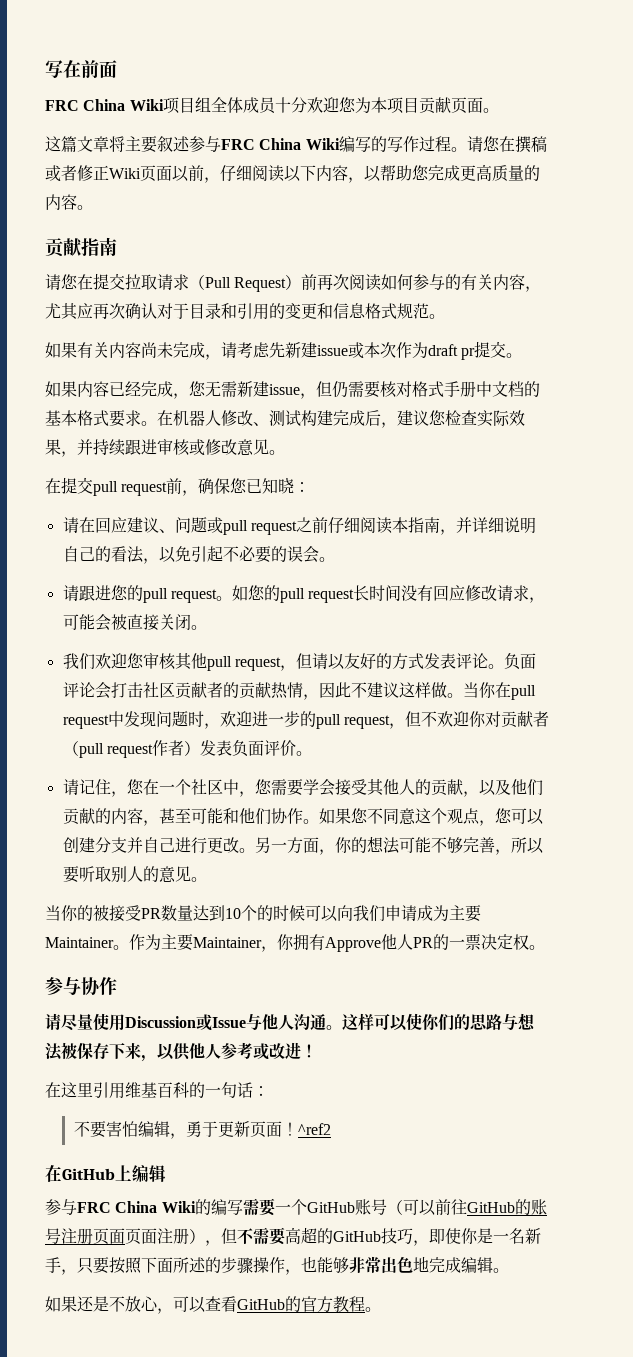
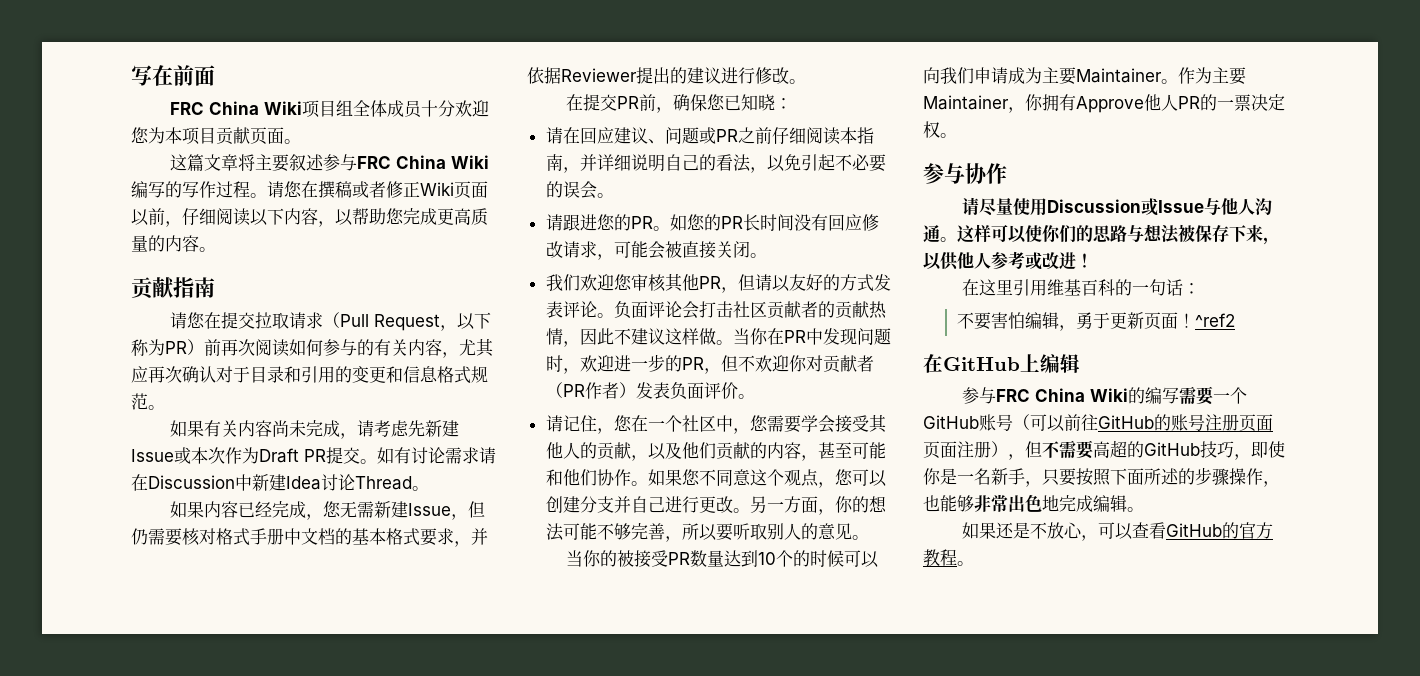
- 请您在提交拉取请求（Pull Request）前再次阅读如何参与的有关内容，尤其应再次确认对于目录和引用的变更和信息格式规范。
+ 请您在提交拉取请求（Pull Request，以下称为PR）前再次阅读如何参与的有关内容，尤其应再次确认对于目录和引用的变更和信息格式规范。
- 如果有关内容尚未完成，请考虑先新建issue或本次作为draft pr提交。
+ 如果有关内容尚未完成，请考虑先新建Issue或本次作为Draft PR提交。如有讨论需求请在Discussion中新建Idea讨论Thread。
- 如果内容已经完成，您无需新建issue，但仍需要核对格式手册中文档的基本格式要求。在机器人修改、测试构建完成后，建议您检查实际效果，并持续跟进审核或修改意见。
+ 如果内容已经完成，您无需新建Issue，但仍需要核对格式手册中文档的基本格式要求，并依据Reviewer提出的建议进行修改。
- 在提交pull request前，确保您已知晓：
+ 在提交PR前，确保您已知晓：
- 请在回应建议、问题或pull request之前仔细阅读本指南，并详细说明自己的看法，以免引起不必要的误会。
+ 请在回应建议、问题或PR之前仔细阅读本指南，并详细说明自己的看法，以免引起不必要的误会。
- 请跟进您的pull request。如您的pull request长时间没有回应修改请求，可能会被直接关闭。
+ 请跟进您的PR。如您的PR长时间没有回应修改请求，可能会被直接关闭。
- 我们欢迎您审核其他pull request，但请以友好的方式发表评论。
+ 我们欢迎您审核其他PR，但请以友好的方式发表评论。
- 当你在pull request中发现问题时，欢迎进一步的pull request，但不欢迎你对贡献者（pull request作者）发表负面评价。
+ 当你在PR中发现问题时，欢迎进一步的PR，但不欢迎你对贡献者（PR作者）发表负面评价。

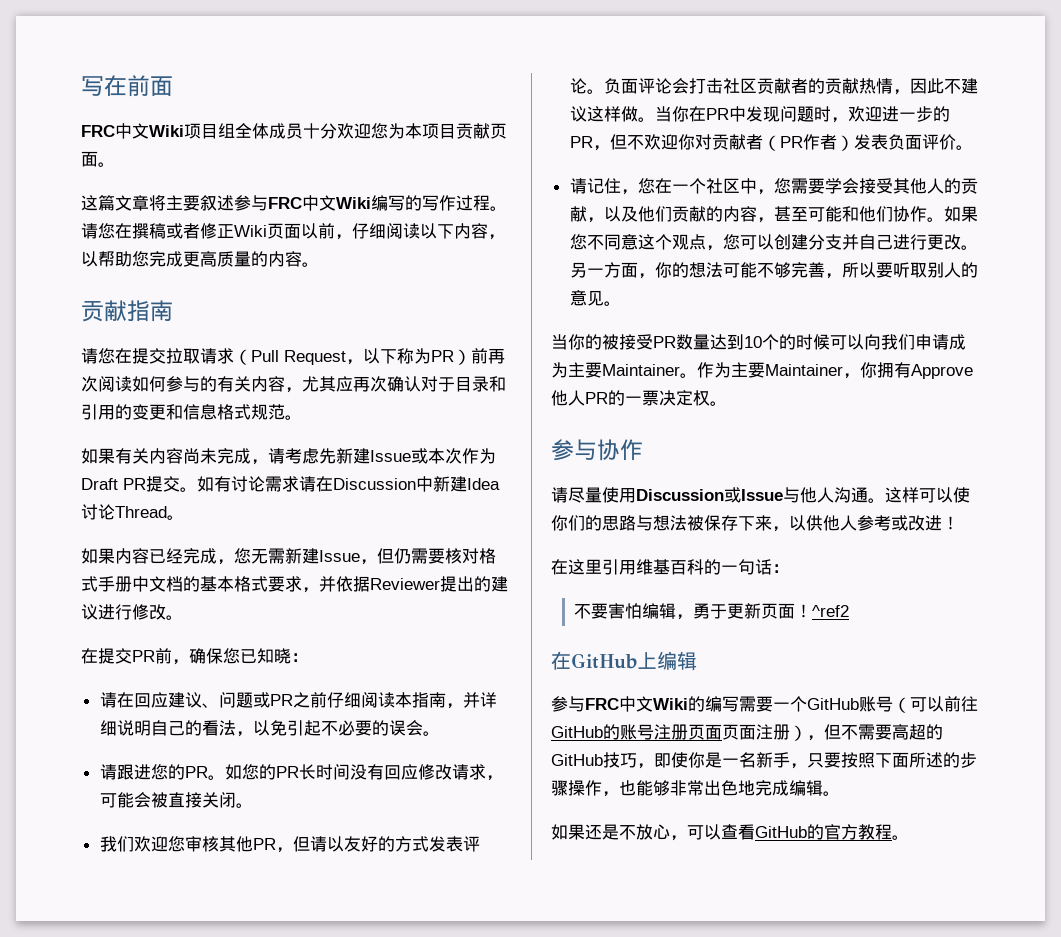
- FRC China Wiki项目组全体成员十分欢迎您为本项目贡献页面。
+ FRC中文Wiki项目组全体成员十分欢迎您为本项目贡献页面。
- 这篇文章将主要叙述参与FRC China Wiki编写的写作过程。
+ 这篇文章将主要叙述参与FRC中文Wiki编写的写作过程。
- 参与FRC China Wiki的编写需要一个GitHub账号（可以前往GitHub的账号注册页面页面注册），但不需要高超的GitHub技巧，即使你是一名新手，只要按照下面所述的步骤操作，也能够非常出色地完成编辑。
+ 参与FRC中文Wiki的编写需要一个GitHub账号（可以前往GitHub的账号注册页面页面注册），但不需要高超的GitHub技巧，即使你是一名新手，只要按照下面所述的步骤操作，也能够非常出色地完成编辑。

